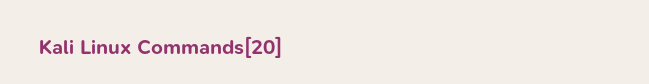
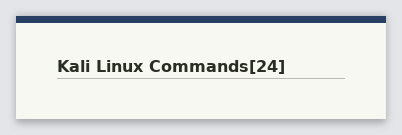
- Kali Linux Commands[20]
+ Kali Linux Commands[24]

